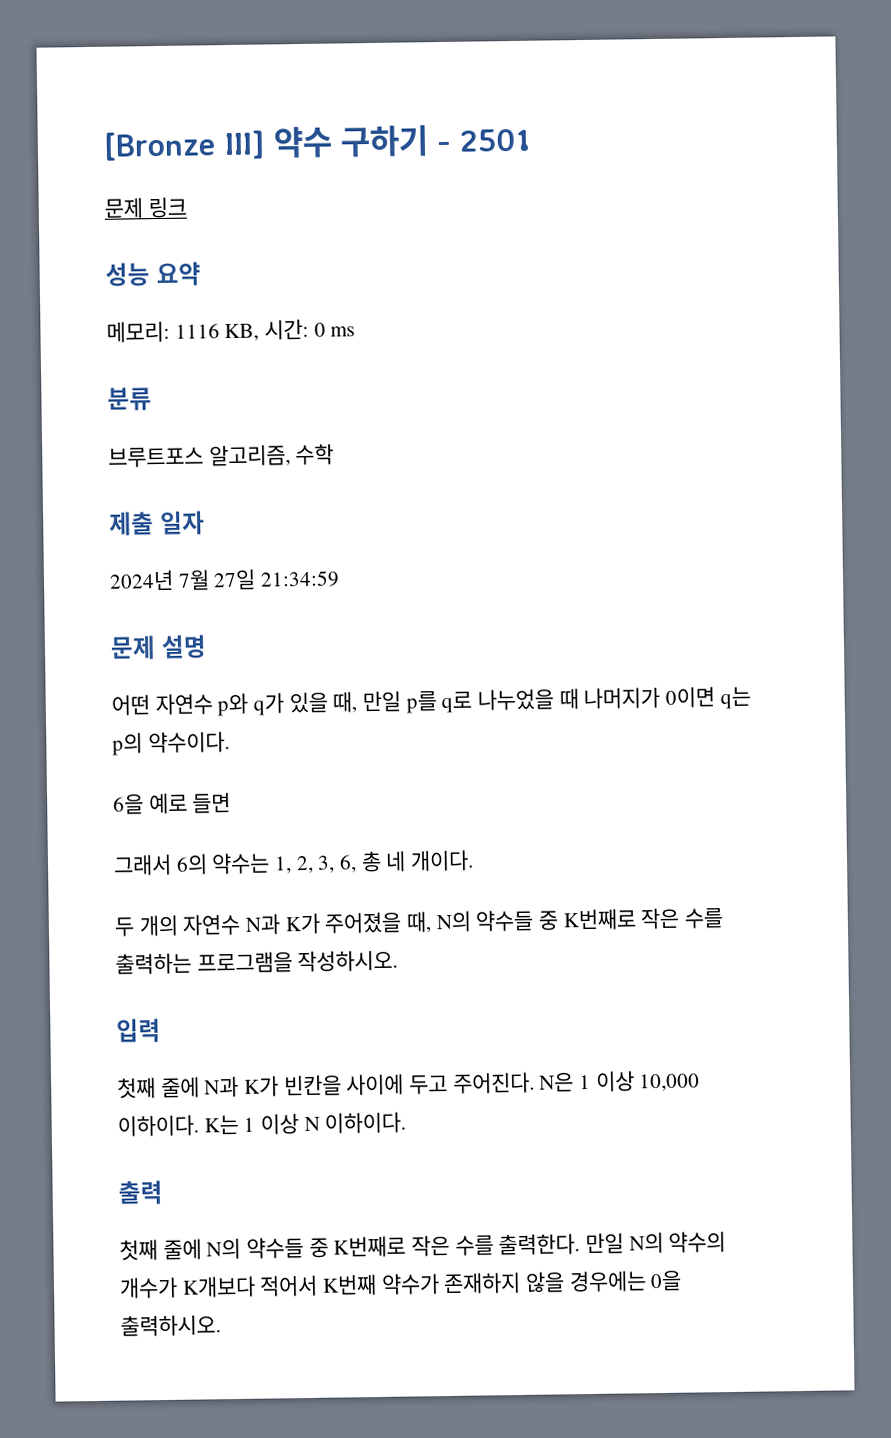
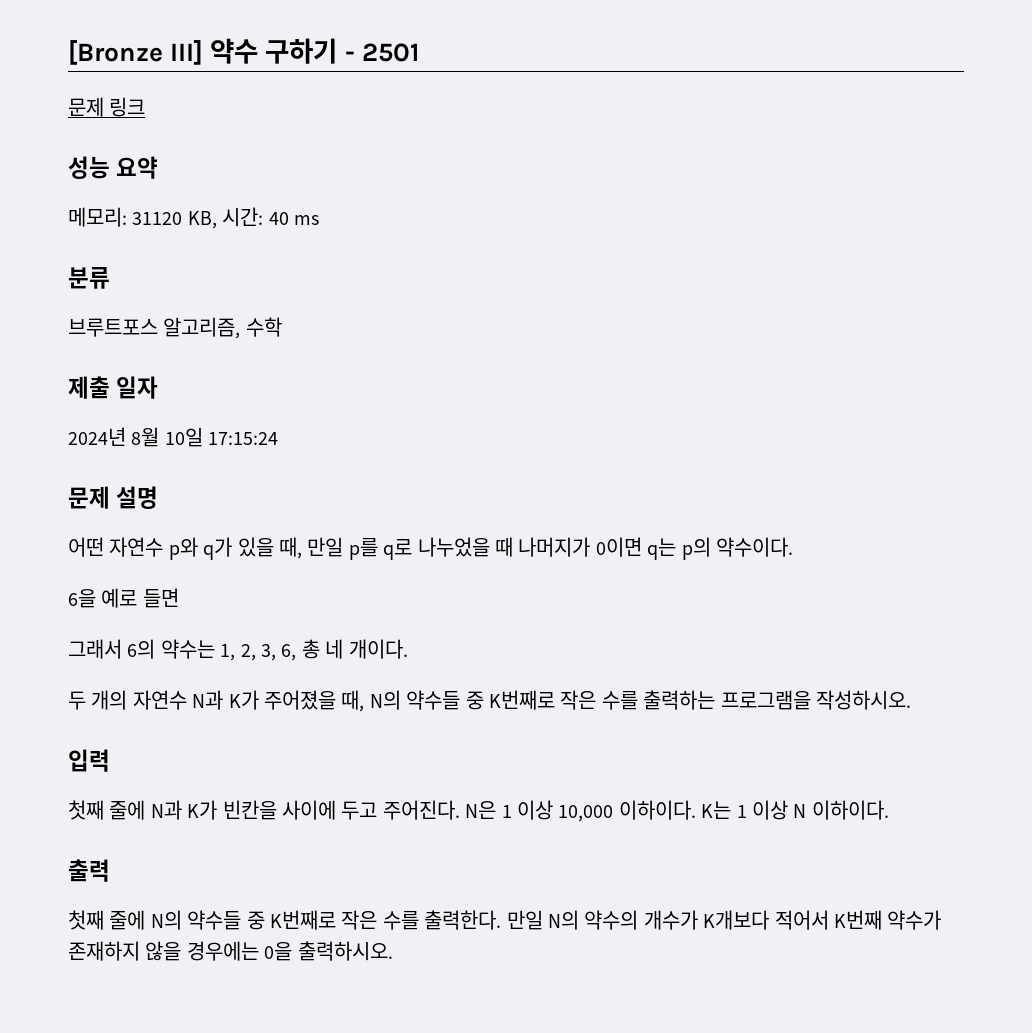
- 메모리: 1116 KB, 시간: 0 ms
+ 메모리: 31120 KB, 시간: 40 ms
- 2024년 7월 27일 21:34:59
+ 2024년 8월 10일 17:15:24

